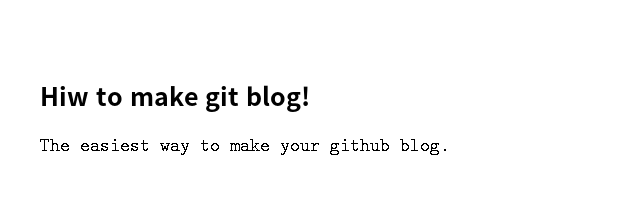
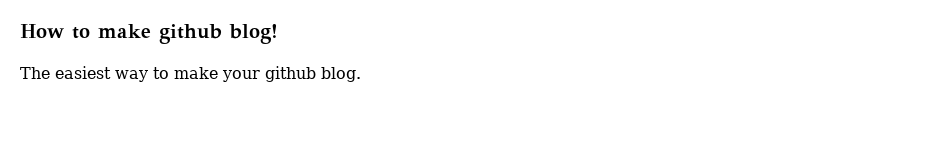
- Hiw to make git blog!
+ How to make github blog!

